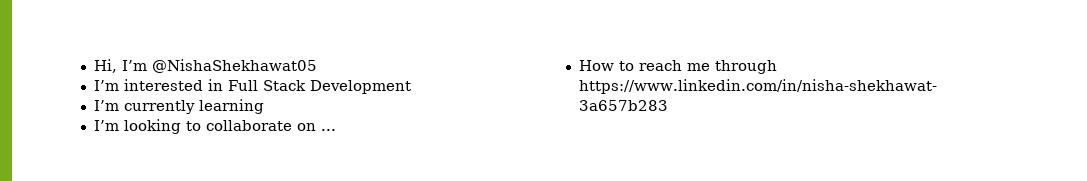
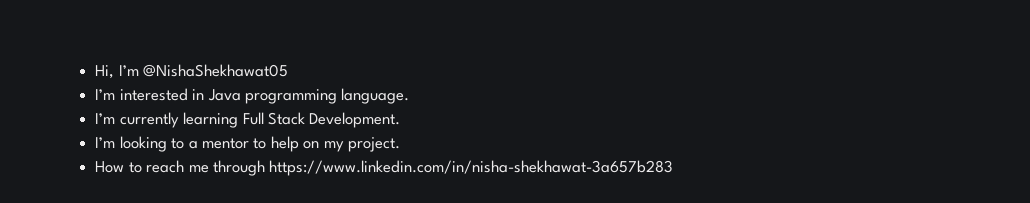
- I’m interested in Full Stack Development
+ I’m interested in Java programming language.
- I’m currently learning
+ I’m currently learning Full Stack Development.
- I’m looking to collaborate on ...
+ I’m looking to a mentor to help on my project.

